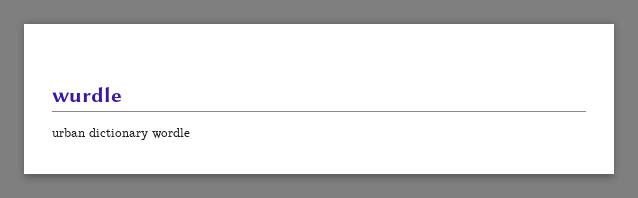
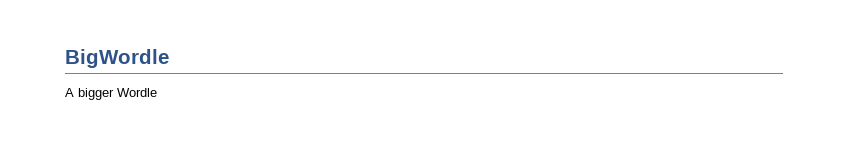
- wurdle
- urban dictionary wordle
+ BigWordle
+ A bigger Wordle

